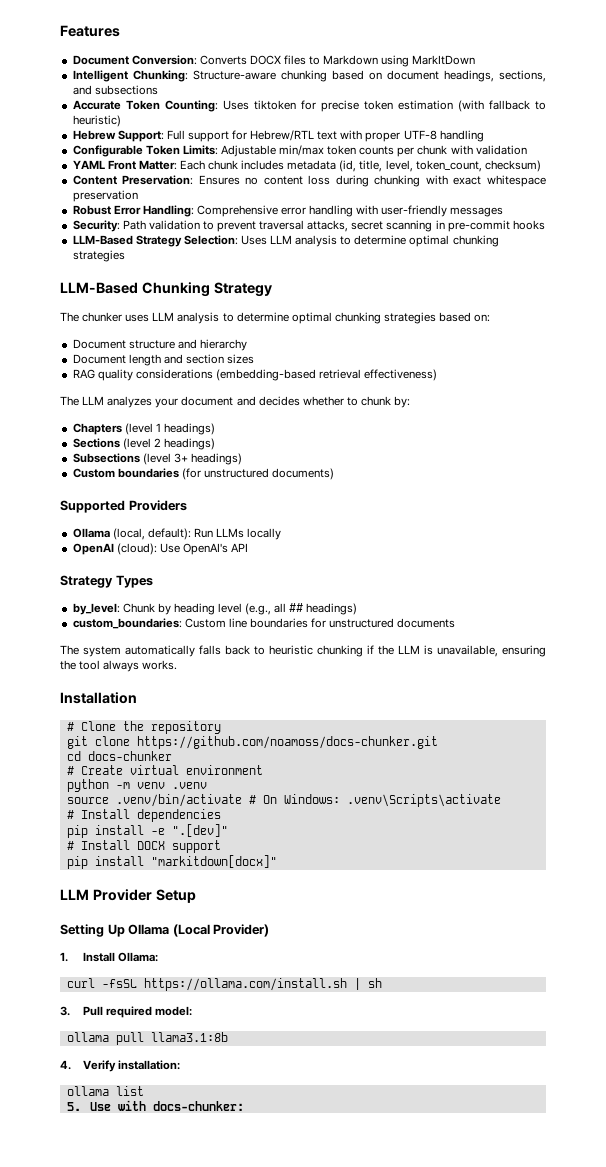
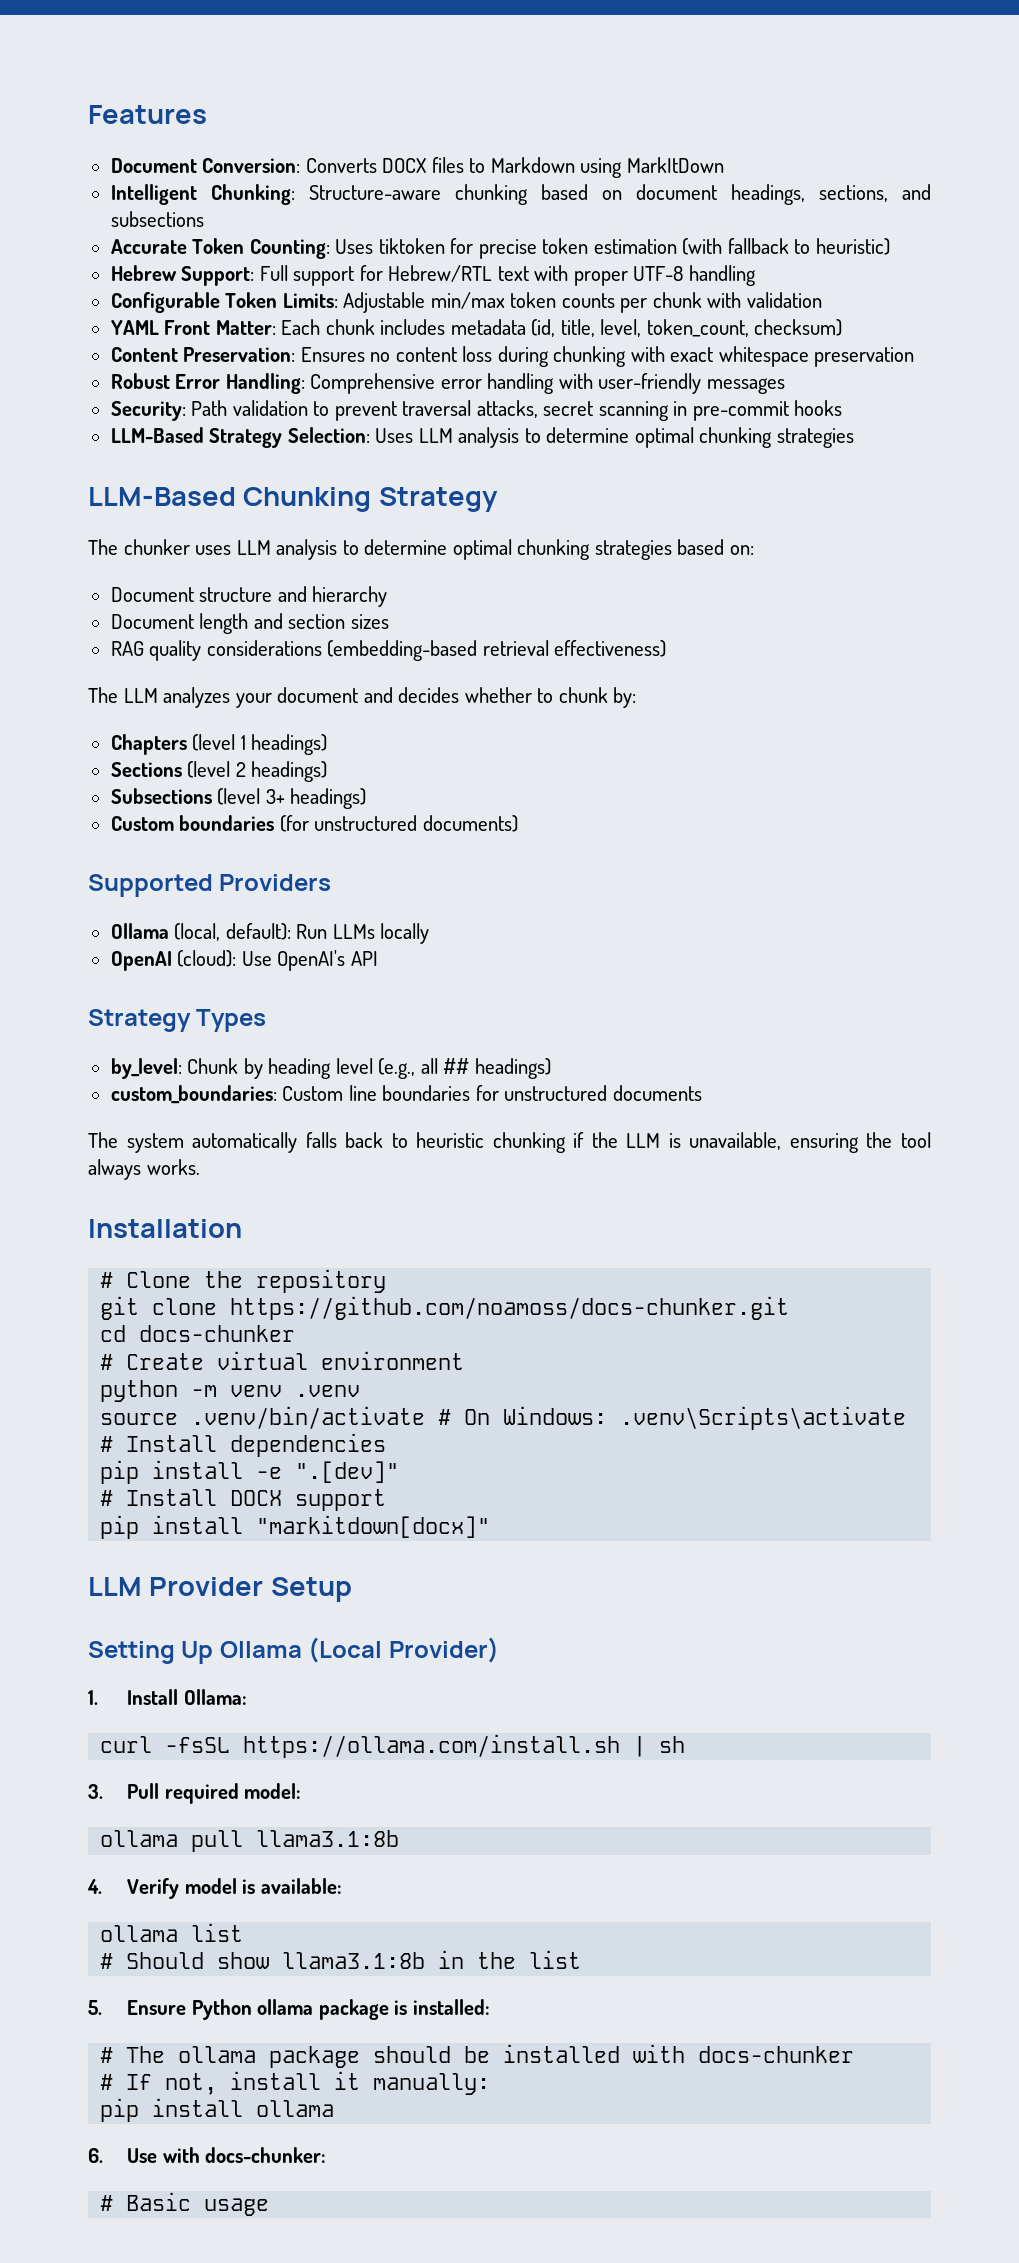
- 4. Verify installation:
+ 4. Verify model is available:
- 5. Use with docs-chunker:
+ # Should show llama3.1:8b in the list
+ 5. Ensure Python ollama package is installed:
+ # The ollama package should be installed with docs-chunker
+ # If not, install it manually:
+ pip install ollama
+ 6. Use with docs-chunker:
+ # Basic usage

